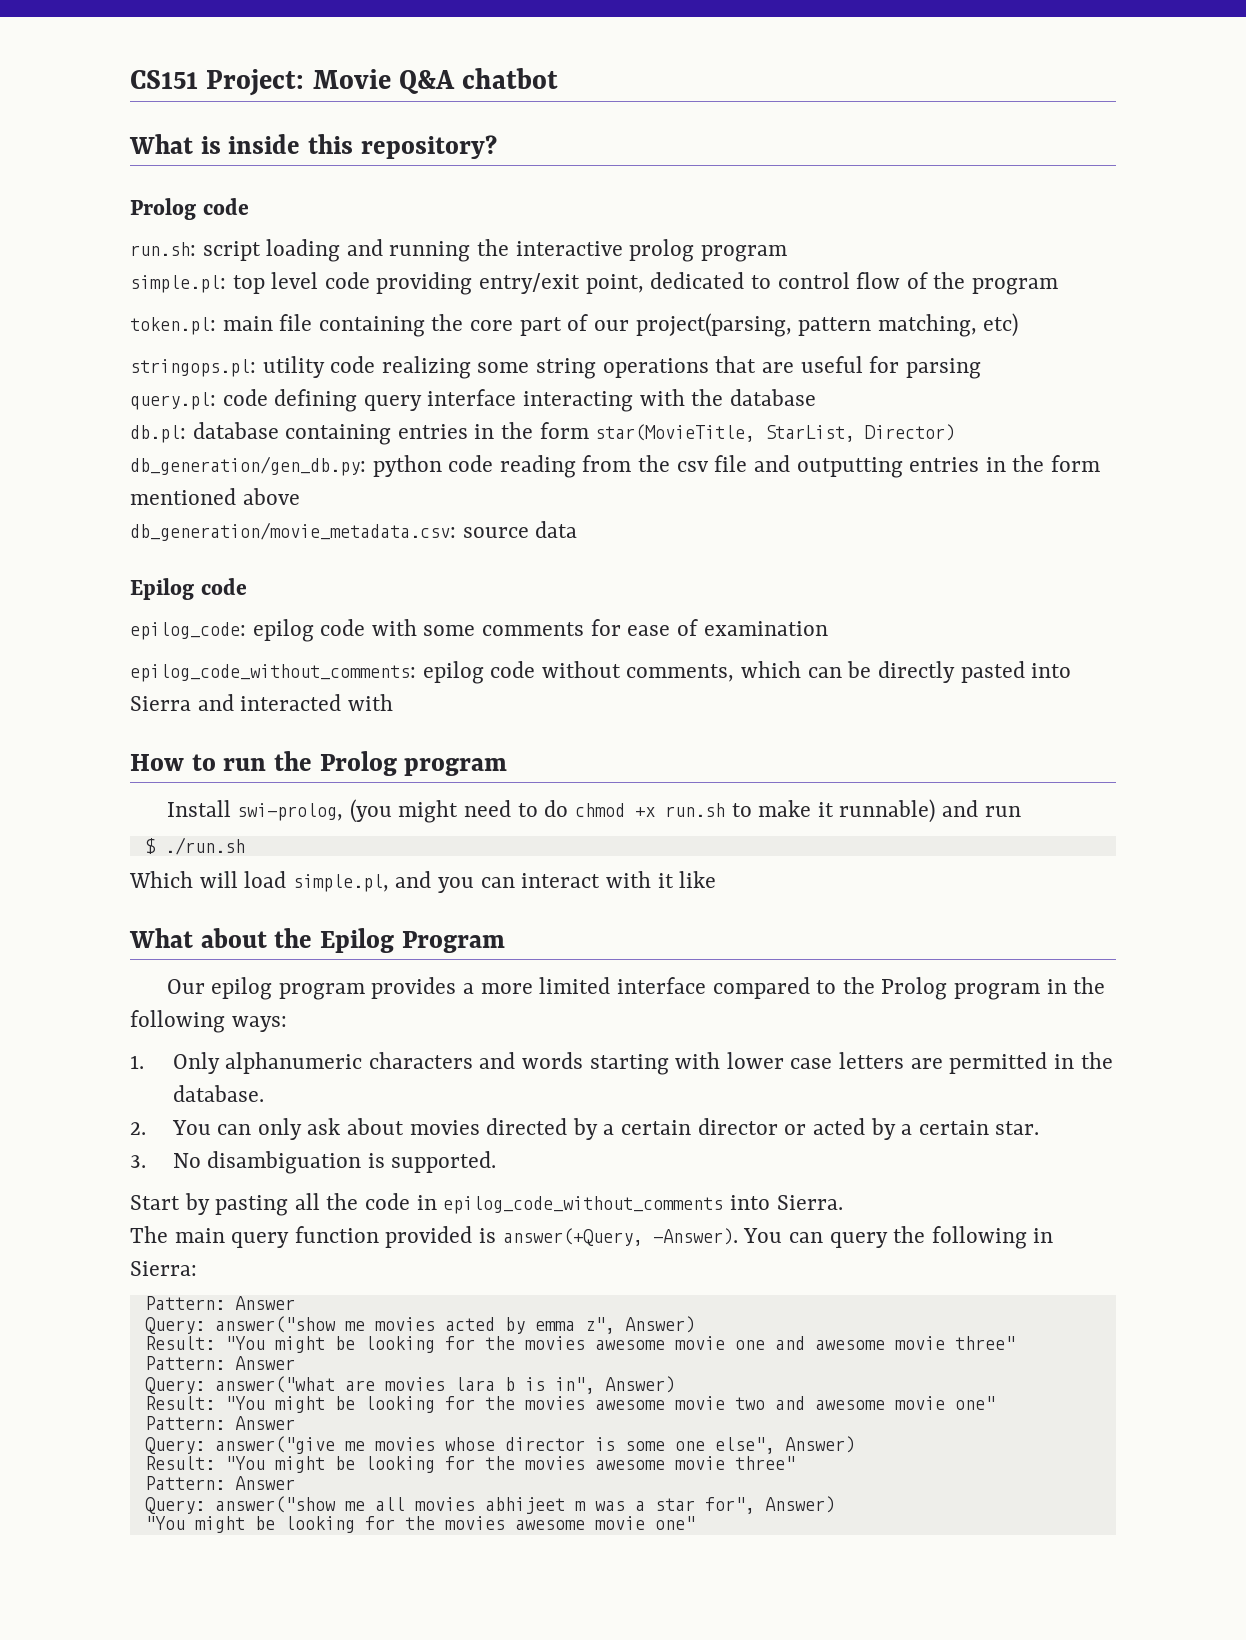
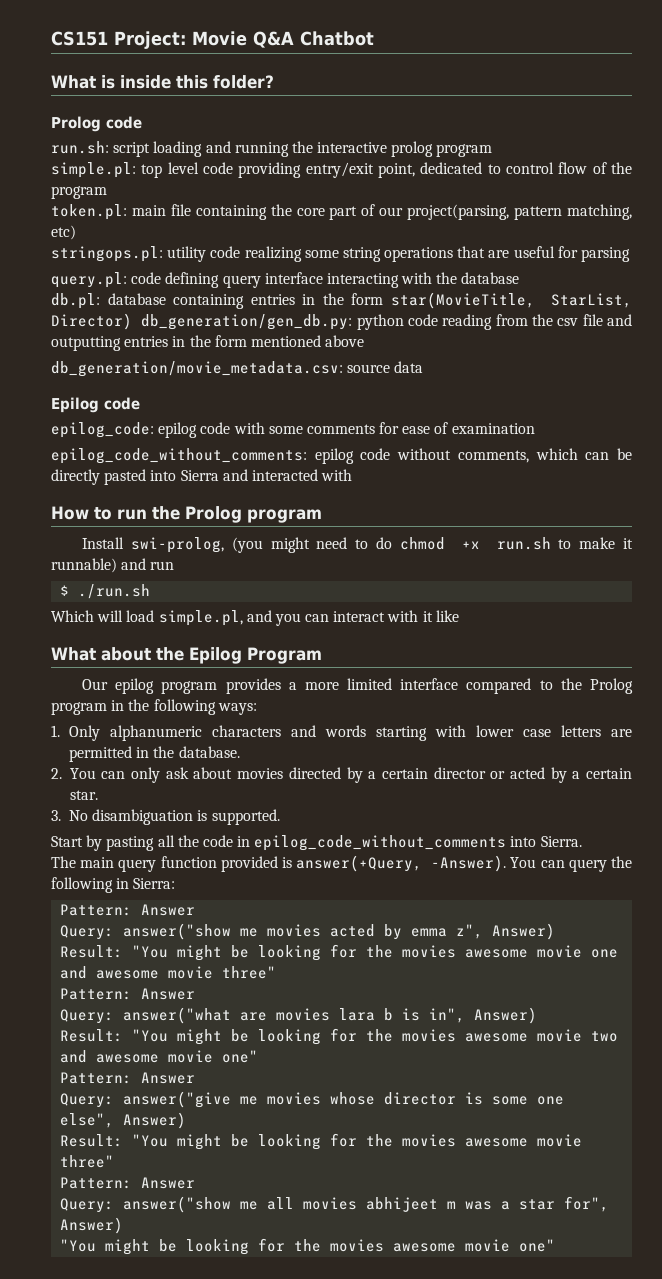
- CS151 Project: Movie Q&A chatbot
+ CS151 Project: Movie Q&A Chatbot
- What is inside this repository?
+ What is inside this folder?

